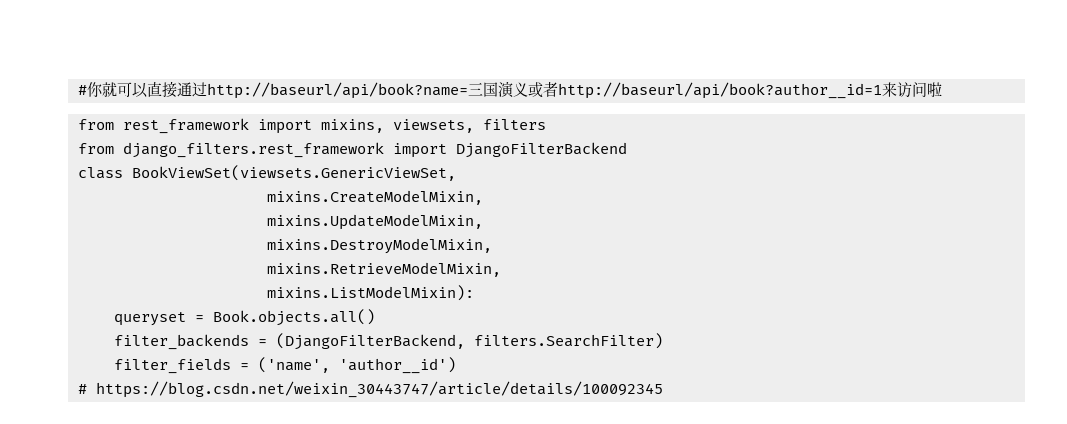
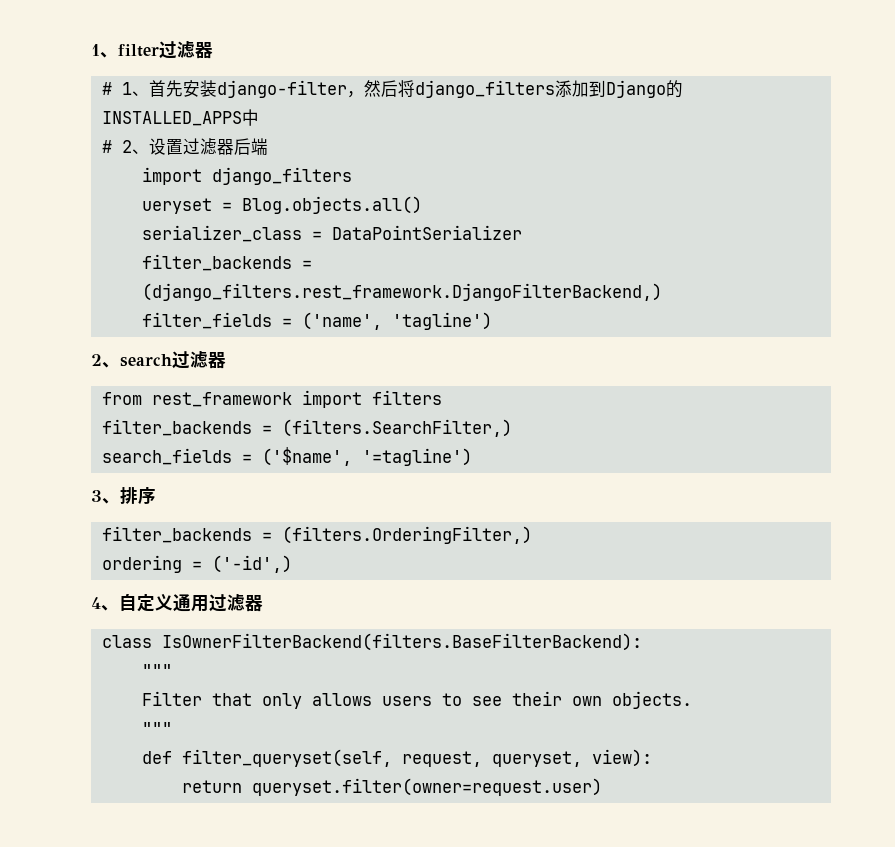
- #你就可以直接通过http://baseurl/api/book?name=三国演义或者http://baseurl/api/book?author__id=1来访问啦
+ 1、filter过滤器
+ # 1、首先安装django-filter，然后将django_filters添加到Django的INSTALLED_APPS中
+ # 2、设置过滤器后端
+ import django_filters
+ ueryset = Blog.objects.all()
+ serializer_class = DataPointSerializer
+ filter_backends = (django_filters.rest_framework.DjangoFilterBackend,)
+ filter_fields = ('name', 'tagline')
+ 2、search过滤器
- from rest_framework import mixins, viewsets, filters
+ from rest_framework import filters
- from django_filters.rest_framework import DjangoFilterBackend
- class BookViewSet(viewsets.GenericViewSet,
- mixins.CreateModelMixin,
- mixins.UpdateModelMixin,
- mixins.DestroyModelMixin,
- mixins.RetrieveModelMixin,
- mixins.ListModelMixin):
- queryset = Book.objects.all()
- filter_backends = (DjangoFilterBackend, filters.SearchFilter)
- filter_fields = ('name', 'author__id')
- # https://blog.csdn.net/weixin_30443747/article/details/100092345
+ filter_backends = (filters.SearchFilter,)
+ search_fields = ('$name', '=tagline')
+ 3、排序
+ filter_backends = (filters.OrderingFilter,)
+ ordering = ('-id',)
+ 4、自定义通用过滤器
+ class IsOwnerFilterBackend(filters.BaseFilterBackend):
+ """
+ Filter that only allows users to see their own objects.
+ """
+ def filter_queryset(self, request, queryset, view):
+ return queryset.filter(owner=request.user)

